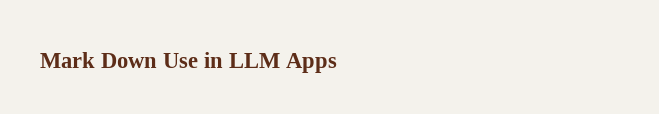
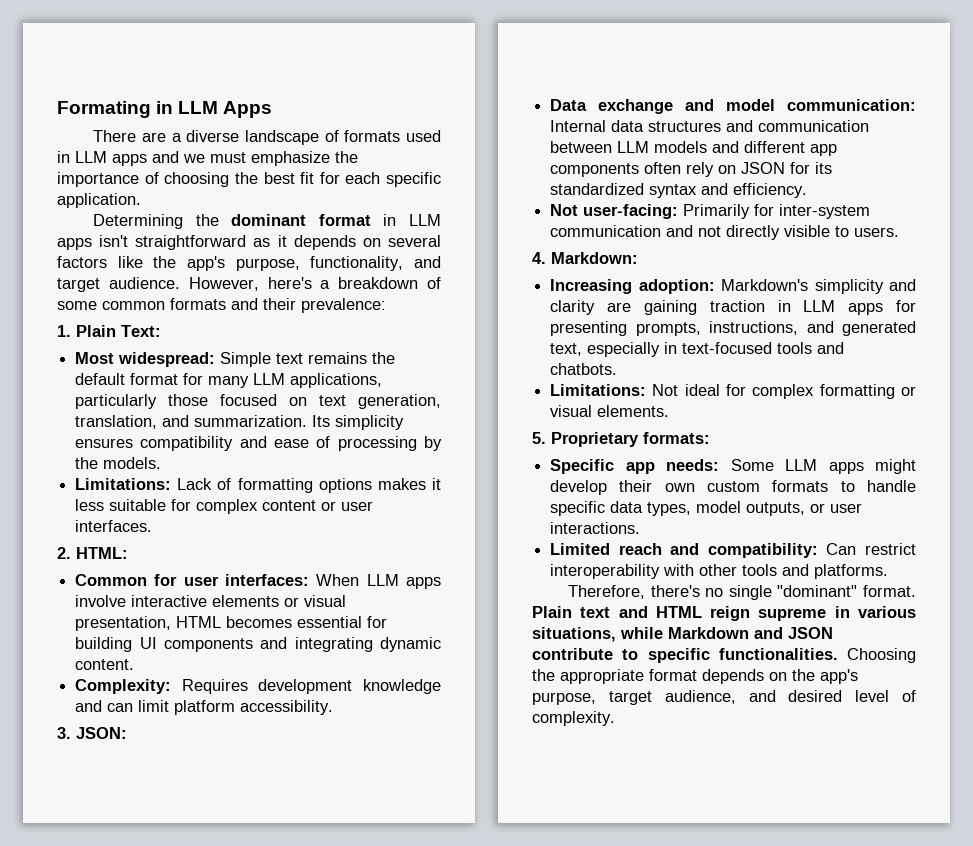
- Mark Down Use in LLM Apps
+ Formating in LLM Apps
+ There are a diverse landscape of formats used in LLM apps and we must emphasize the importance of choosing the best fit for each specific application.
+ Determining the dominant format in LLM apps isn't straightforward as it depends on several factors like the app's purpose, functionality, and target audience. However, here's a breakdown of some common formats and their prevalence:
+ 1. Plain Text:
+ Most widespread: Simple text remains the default format for many LLM applications, particularly those focused on text generation, translation, and summarization. Its simplicity ensures compatibility and ease of processing by the models.
+ Limitations: Lack of formatting options makes it less suitable for complex content or user interfaces.
+ 2. HTML:
+ Common for user interfaces: When LLM apps involve interactive elements or visual presentation, HTML becomes essential for building UI components and integrating dynamic content.
+ Complexity: Requires development knowledge and can limit platform accessibility.
+ 3. JSON:
+ Data exchange and model communication: Internal data structures and communication between LLM models and different app components often rely on JSON for its standardized syntax and efficiency.
+ Not user-facing: Primarily for inter-system communication and not directly visible to users.
+ 4. Markdown:
+ Increasing adoption: Markdown's simplicity and clarity are gaining traction in LLM apps for presenting prompts, instructions, and generated text, especially in text-focused tools and chatbots.
+ Limitations: Not ideal for complex formatting or visual elements.
+ 5. Proprietary formats:
+ Specific app needs: Some LLM apps might develop their own custom formats to handle specific data types, model outputs, or user interactions.
+ Limited reach and compatibility: Can restrict interoperability with other tools and platforms.
+ Therefore, there's no single "dominant" format. Plain text and HTML reign supreme in various situations, while Markdown and JSON contribute to specific functionalities. Choosing the appropriate format depends on the app's purpose, target audience, and desired level of complexity.

